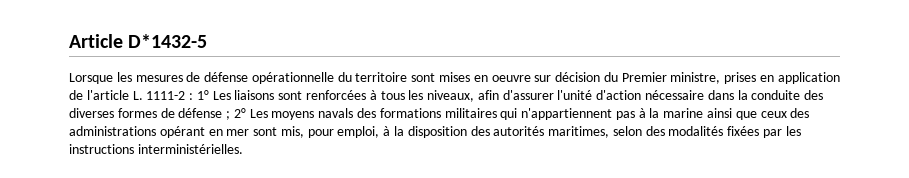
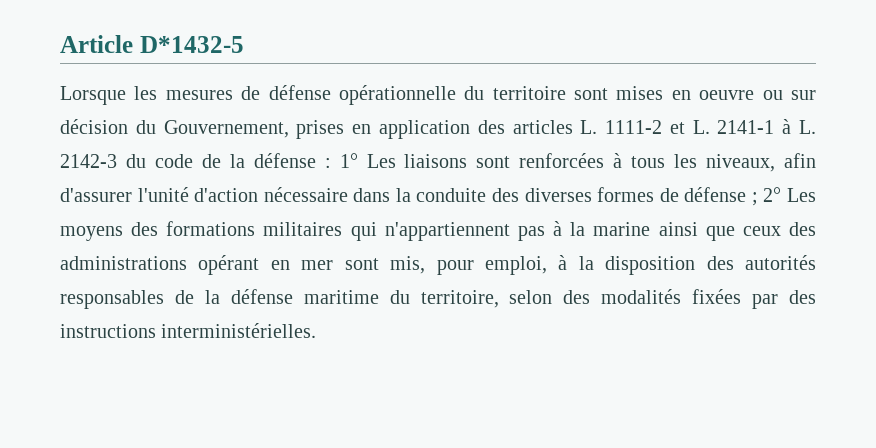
- Lorsque les mesures de défense opérationnelle du territoire sont mises en oeuvre sur décision du Premier ministre, prises en application de l'article L. 1111-2 :
+ Lorsque les mesures de défense opérationnelle du territoire sont mises en oeuvre ou sur décision du Gouvernement, prises en application des articles L. 1111-2 et L. 2141-1 à L. 2142-3 du code de la défense :
- 2° Les moyens navals des formations militaires qui n'appartiennent pas à la marine ainsi que ceux des administrations opérant en mer sont mis, pour emploi, à la disposition des autorités maritimes, selon des modalités fixées par les instructions interministérielles.
+ 2° Les moyens des formations militaires qui n'appartiennent pas à la marine ainsi que ceux des administrations opérant en mer sont mis, pour emploi, à la disposition des autorités responsables de la défense maritime du territoire, selon des modalités fixées par des instructions interministérielles.

